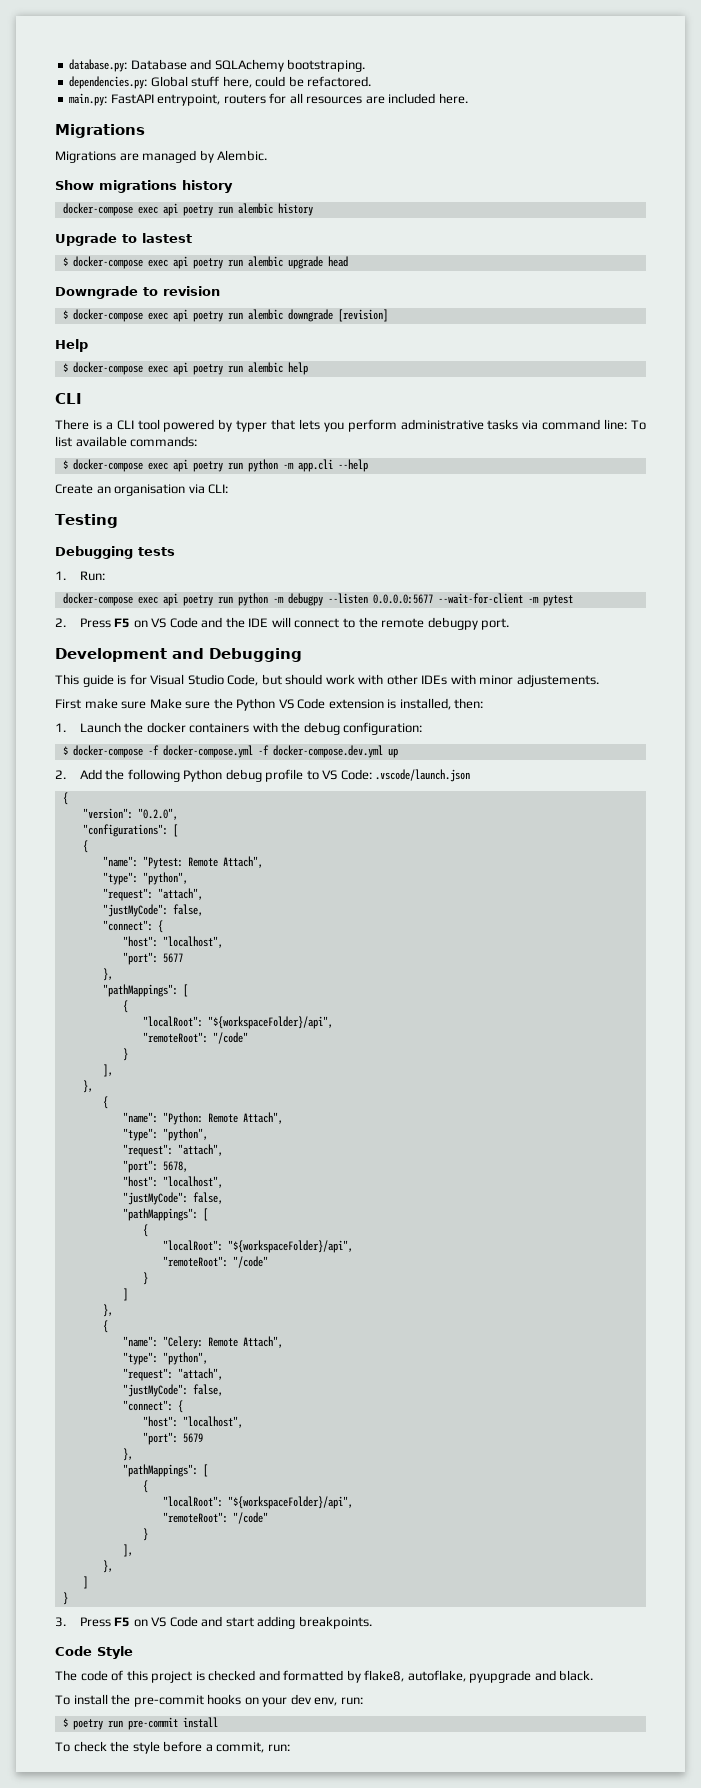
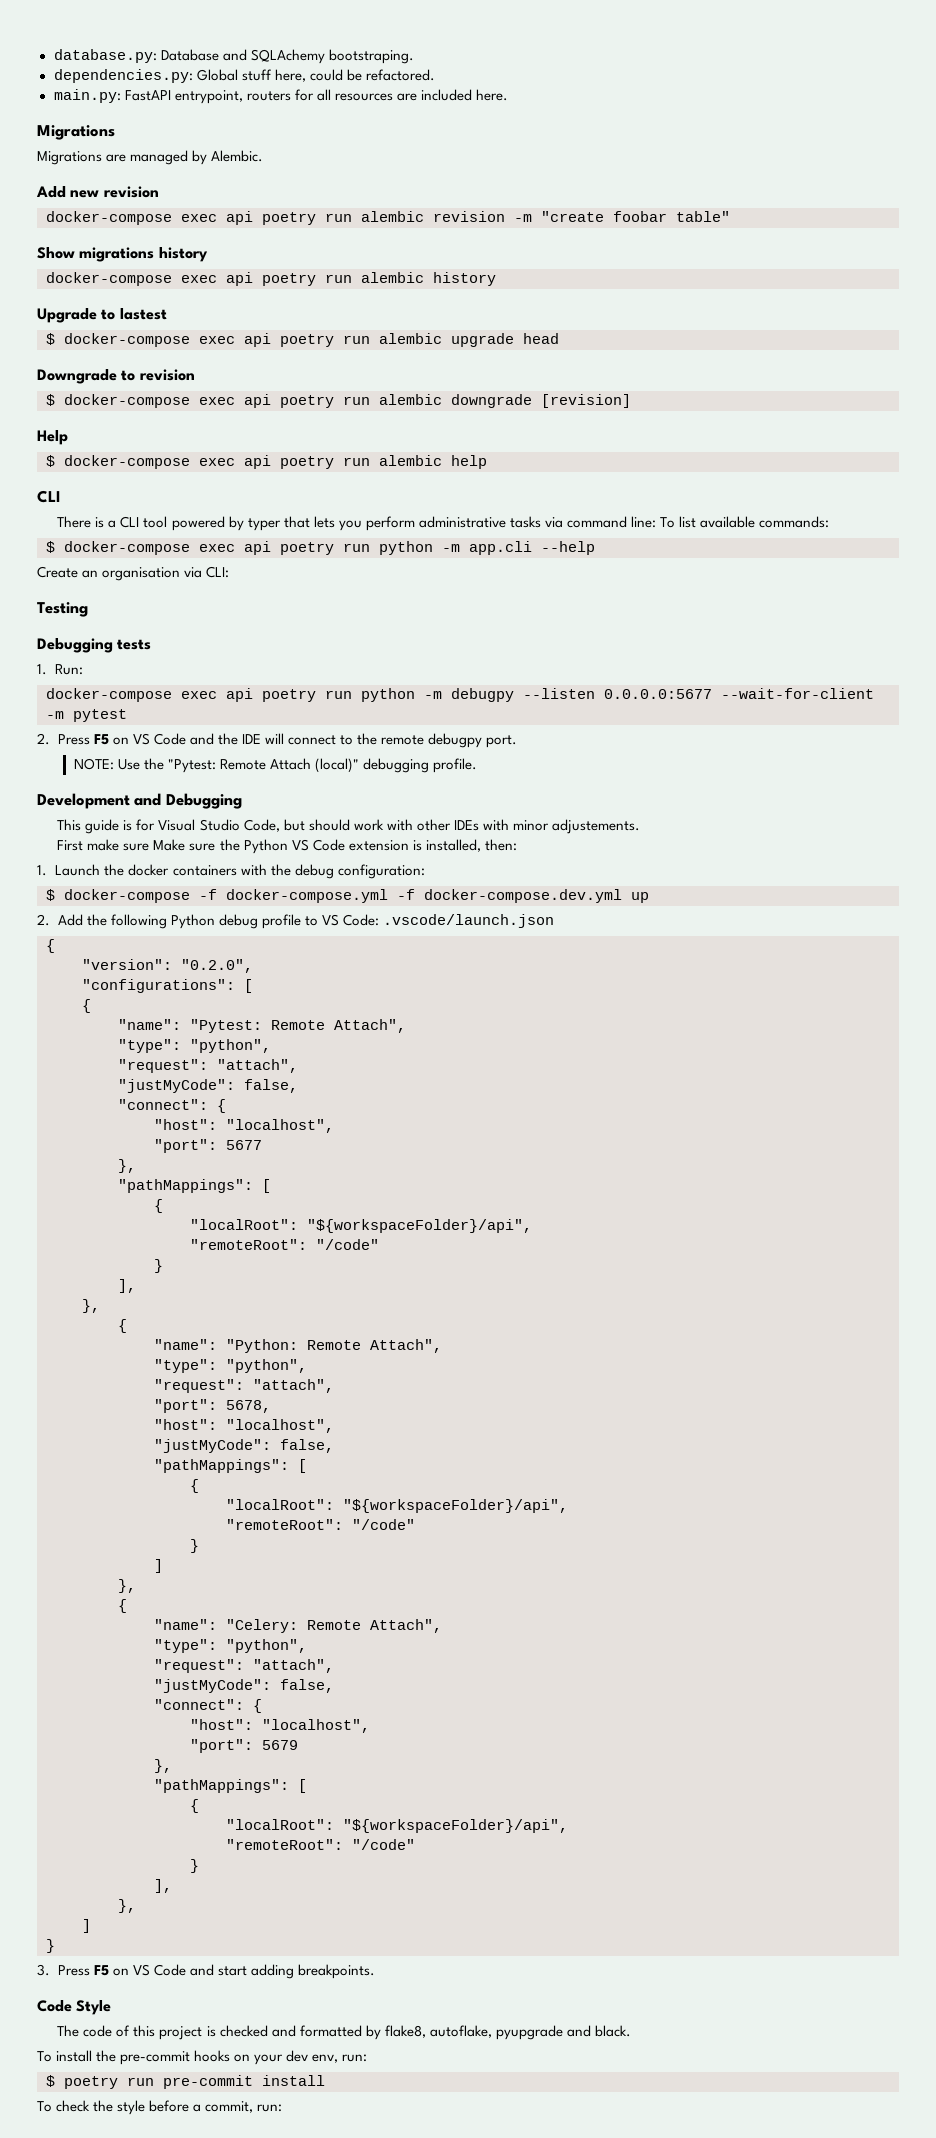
+ Add new revision
+ docker-compose exec api poetry run alembic revision -m "create foobar table"
+ NOTE: Use the "Pytest: Remote Attach (local)" debugging profile.

